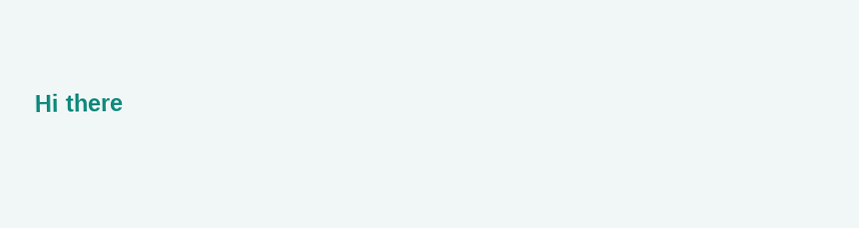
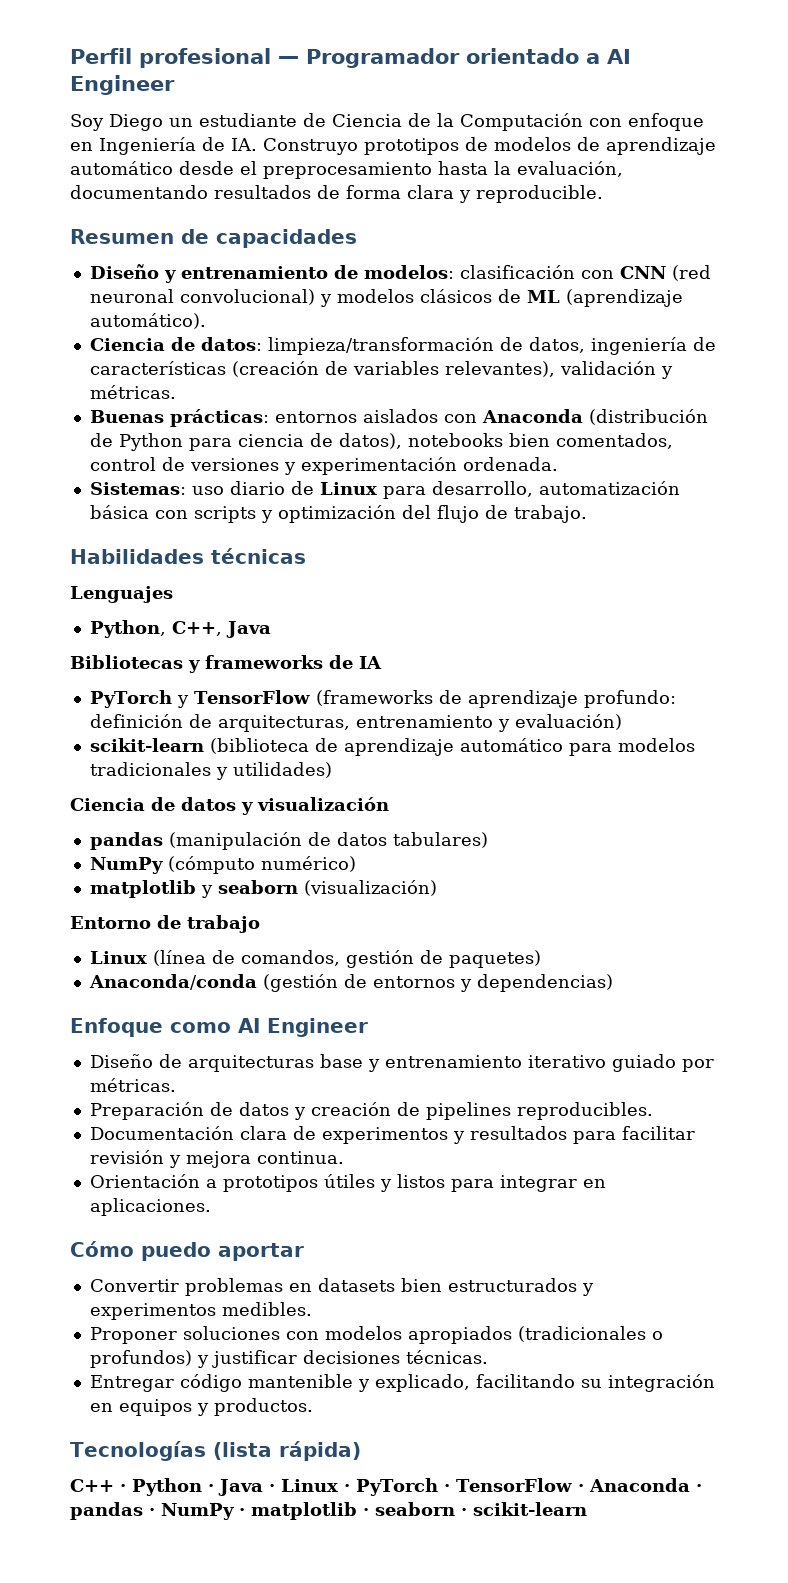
- Hi there
+ Perfil profesional — Programador orientado a AI Engineer
+ Soy Diego un estudiante de Ciencia de la Computación con enfoque en Ingeniería de IA. Construyo prototipos de modelos de aprendizaje automático desde el preprocesamiento hasta la evaluación, documentando resultados de forma clara y reproducible.
+ Resumen de capacidades
+ Diseño y entrenamiento de modelos: clasificación con CNN (red neuronal convolucional) y modelos clásicos de ML (aprendizaje automático).
+ Ciencia de datos: limpieza/transformación de datos, ingeniería de características (creación de variables relevantes), validación y métricas.
+ Buenas prácticas: entornos aislados con Anaconda (distribución de Python para ciencia de datos), notebooks bien comentados, control de versiones y experimentación ordenada.
+ Sistemas: uso diario de Linux para desarrollo, automatización básica con scripts y optimización del flujo de trabajo.
+ Habilidades técnicas
+ Lenguajes
+ Python, C++, Java
+ Bibliotecas y frameworks de IA
+ PyTorch y TensorFlow (frameworks de aprendizaje profundo: definición de arquitecturas, entrenamiento y evaluación)
+ scikit-learn (biblioteca de aprendizaje automático para modelos tradicionales y utilidades)
+ Ciencia de datos y visualización
+ pandas (manipulación de datos tabulares)
+ NumPy (cómputo numérico)
+ matplotlib y seaborn (visualización)
+ Entorno de trabajo
+ Linux (línea de comandos, gestión de paquetes)
+ Anaconda/conda (gestión de entornos y dependencias)
+ Enfoque como AI Engineer
+ Diseño de arquitecturas base y entrenamiento iterativo guiado por métricas.
+ Preparación de datos y creación de pipelines reproducibles.
+ Documentación clara de experimentos y resultados para facilitar revisión y mejora continua.
+ Orientación a prototipos útiles y listos para integrar en aplicaciones.
+ Cómo puedo aportar
+ Convertir problemas en datasets bien estructurados y experimentos medibles.
+ Proponer soluciones con modelos apropiados (tradicionales o profundos) y justificar decisiones técnicas.
+ Entregar código mantenible y explicado, facilitando su integración en equipos y productos.
+ Tecnologías (lista rápida)
+ C++ · Python · Java · Linux · PyTorch · TensorFlow · Anaconda · pandas · NumPy · matplotlib · seaborn · scikit-learn

